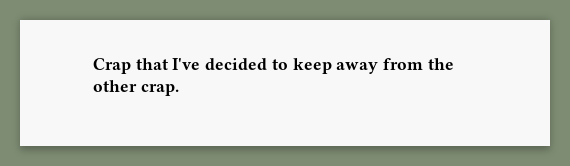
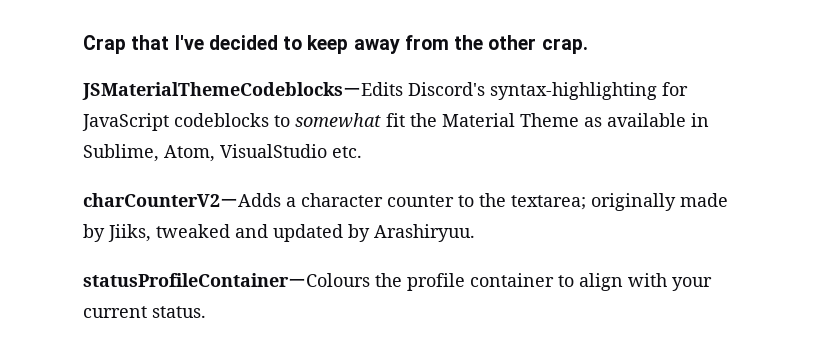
+ JSMaterialThemeCodeblocksーEdits Discord's syntax-highlighting for JavaScript codeblocks to somewhat fit the Material Theme as available in Sublime, Atom, VisualStudio etc.
+ charCounterV2ーAdds a character counter to the textarea; originally made by Jiiks, tweaked and updated by Arashiryuu.
+ statusProfileContainerーColours the profile container to align with your current status.

